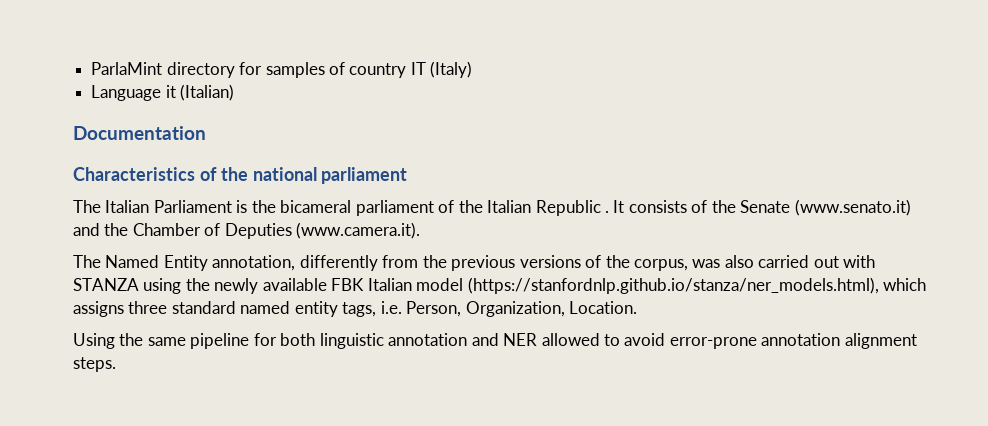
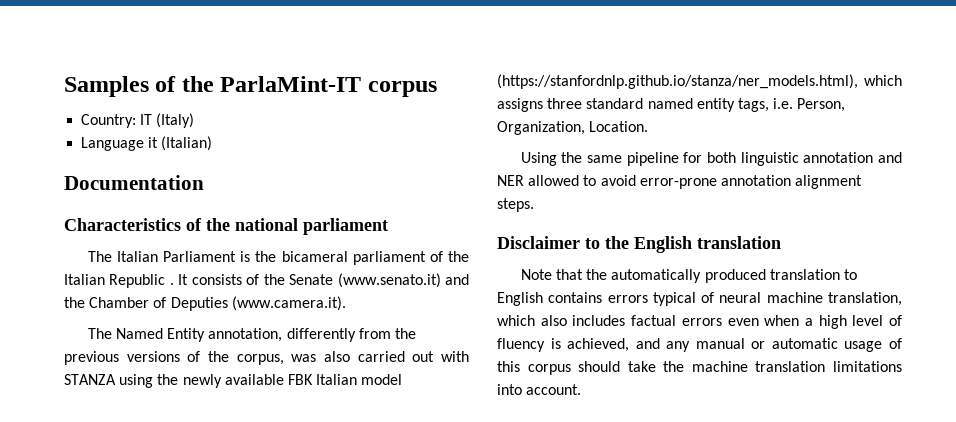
- ParlaMint directory for samples of country IT (Italy)
+ Samples of the ParlaMint-IT corpus
+ Country: IT (Italy)
+ Disclaimer to the English translation
+ Note that the automatically produced translation to English contains errors typical of neural machine translation, which also includes factual errors even when a high level of fluency is achieved, and any manual or automatic usage of this corpus should take the machine translation limitations into account.

